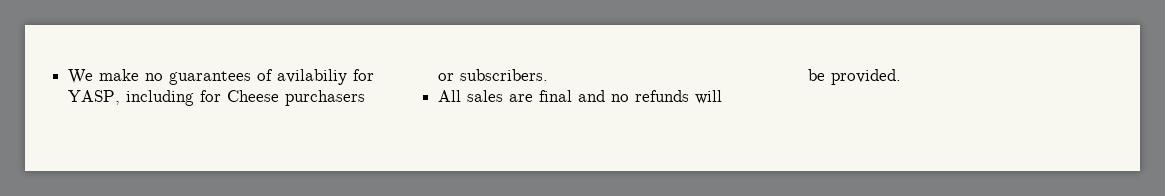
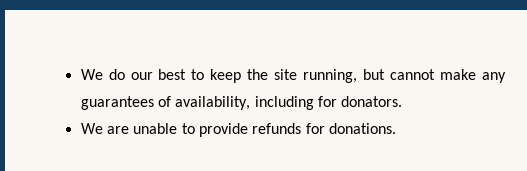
- We make no guarantees of avilabiliy for YASP, including for Cheese purchasers or subscribers.
- All sales are final and no refunds will be provided.
+ We do our best to keep the site running, but cannot make any guarantees of availability, including for donators.
+ We are unable to provide refunds for donations.

